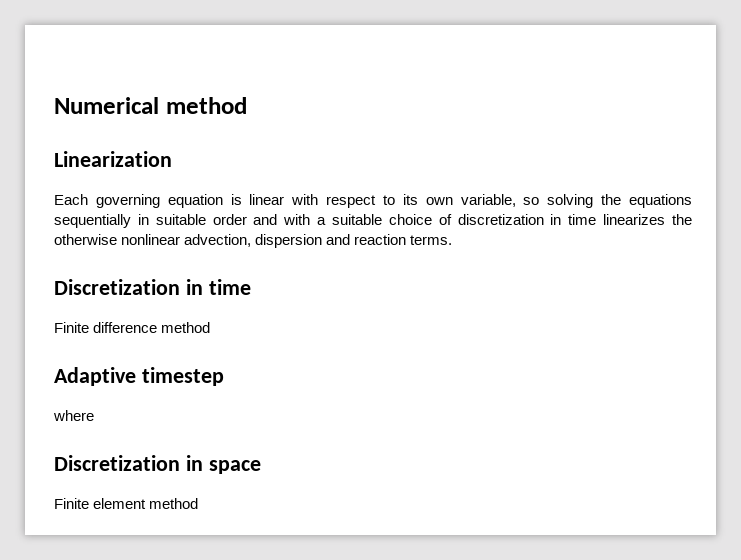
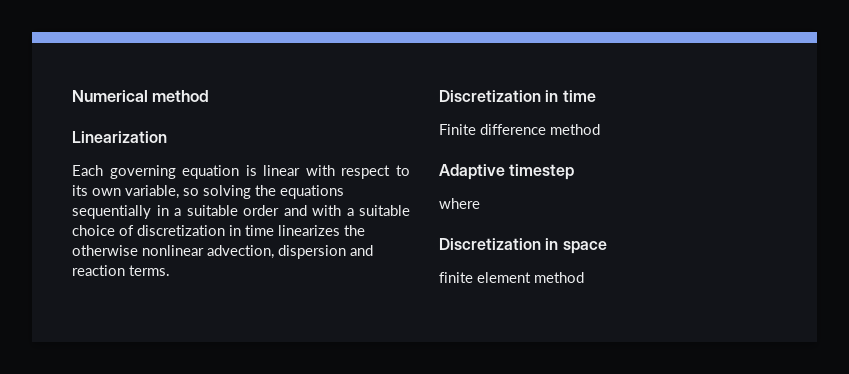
- Each governing equation is linear with respect to its own variable, so solving the equations sequentially in suitable order and with a suitable choice of discretization in time linearizes the otherwise nonlinear advection, dispersion and reaction terms.
+ Each governing equation is linear with respect to its own variable, so solving the equations sequentially in a suitable order and with a suitable choice of discretization in time linearizes the otherwise nonlinear advection, dispersion and reaction terms.
- Finite element method
+ finite element method

